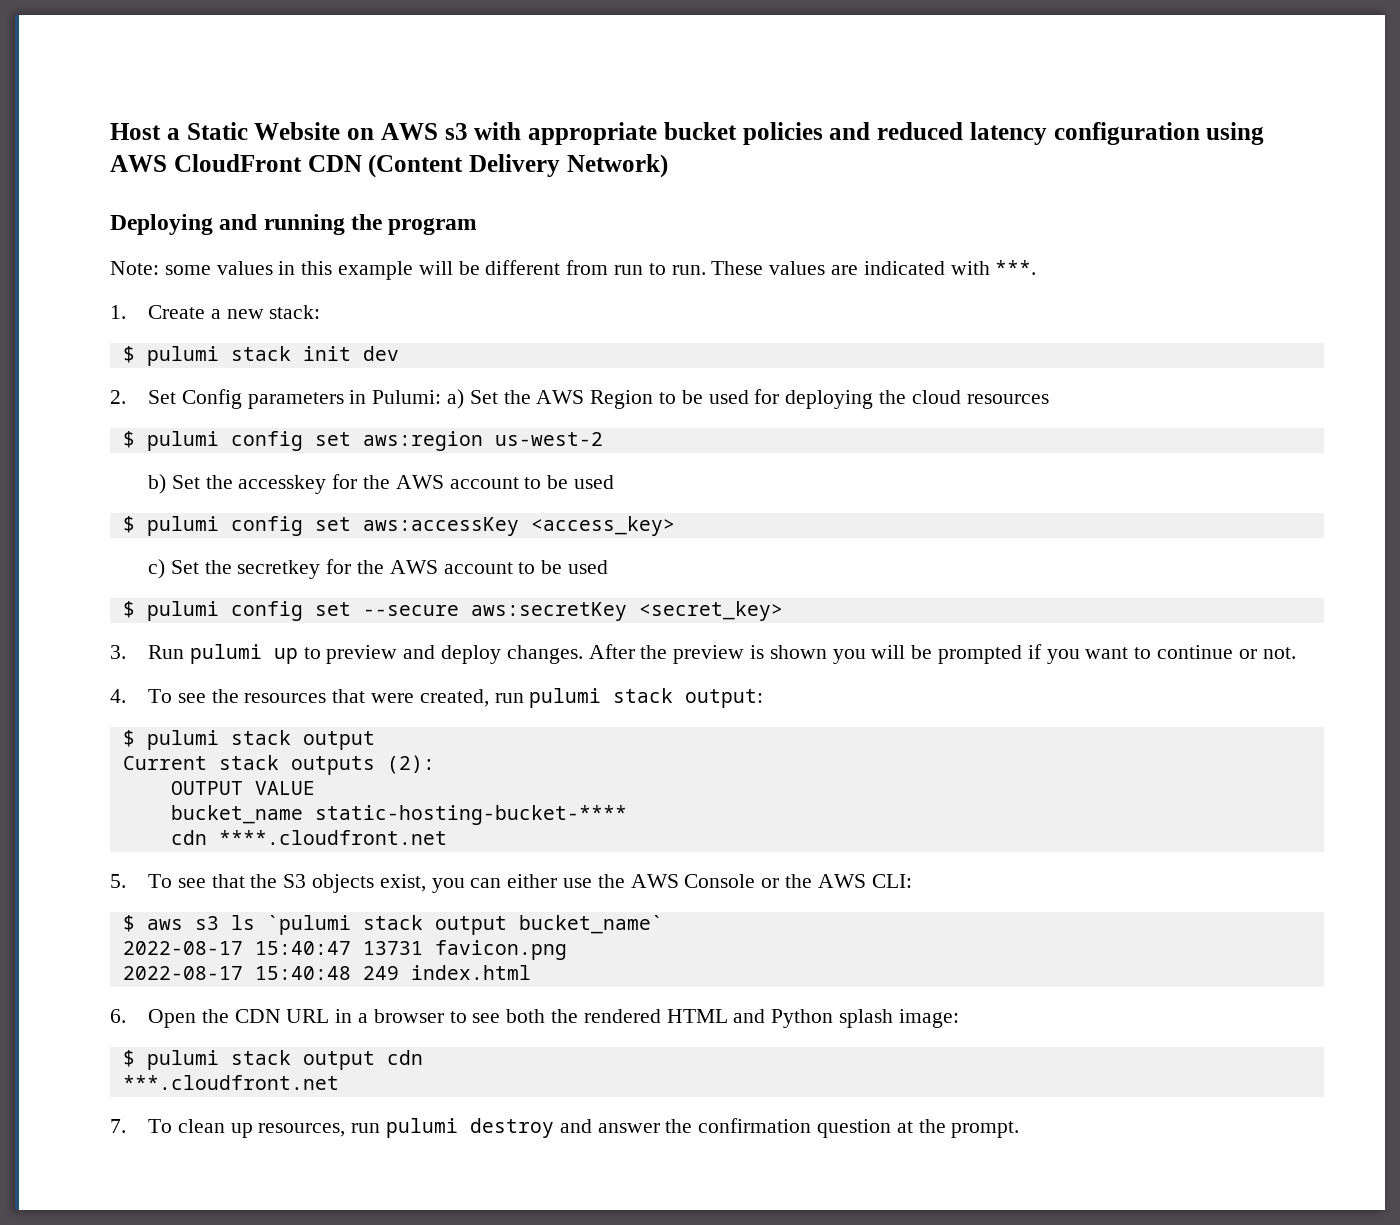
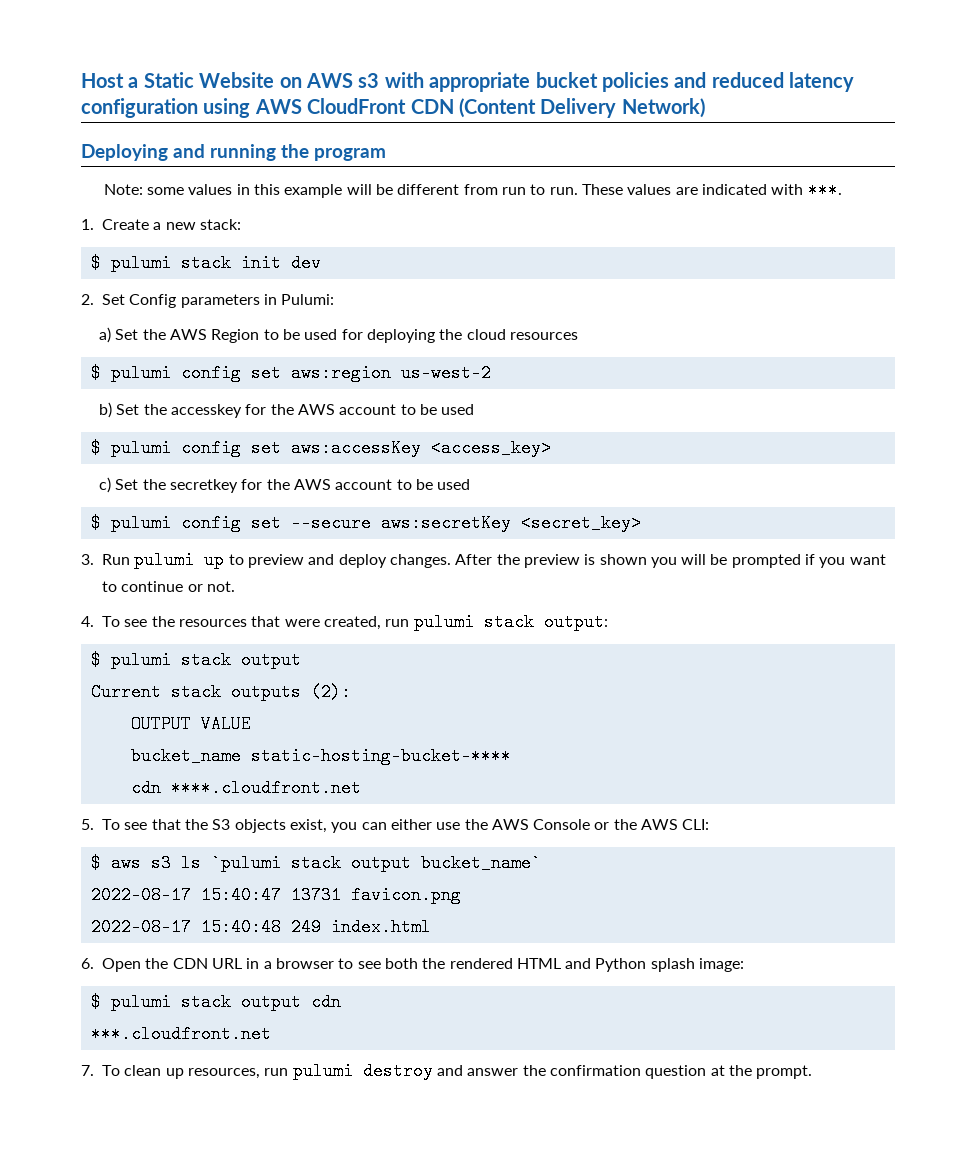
- 2. Set Config parameters in Pulumi: a) Set the AWS Region to be used for deploying the cloud resources
+ 2. Set Config parameters in Pulumi:
+ a) Set the AWS Region to be used for deploying the cloud resources

